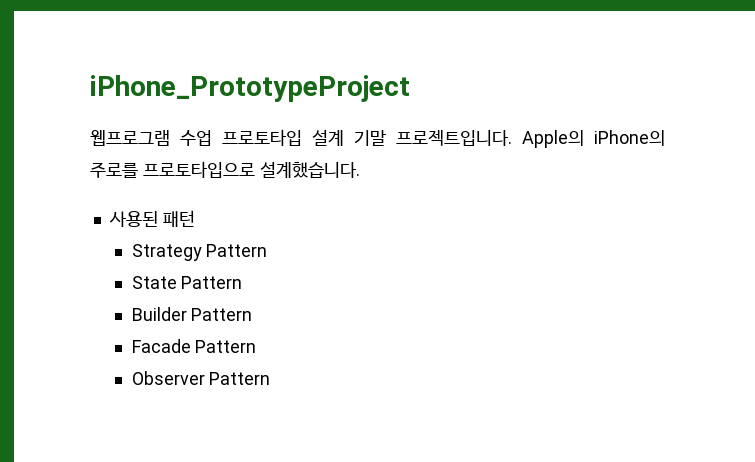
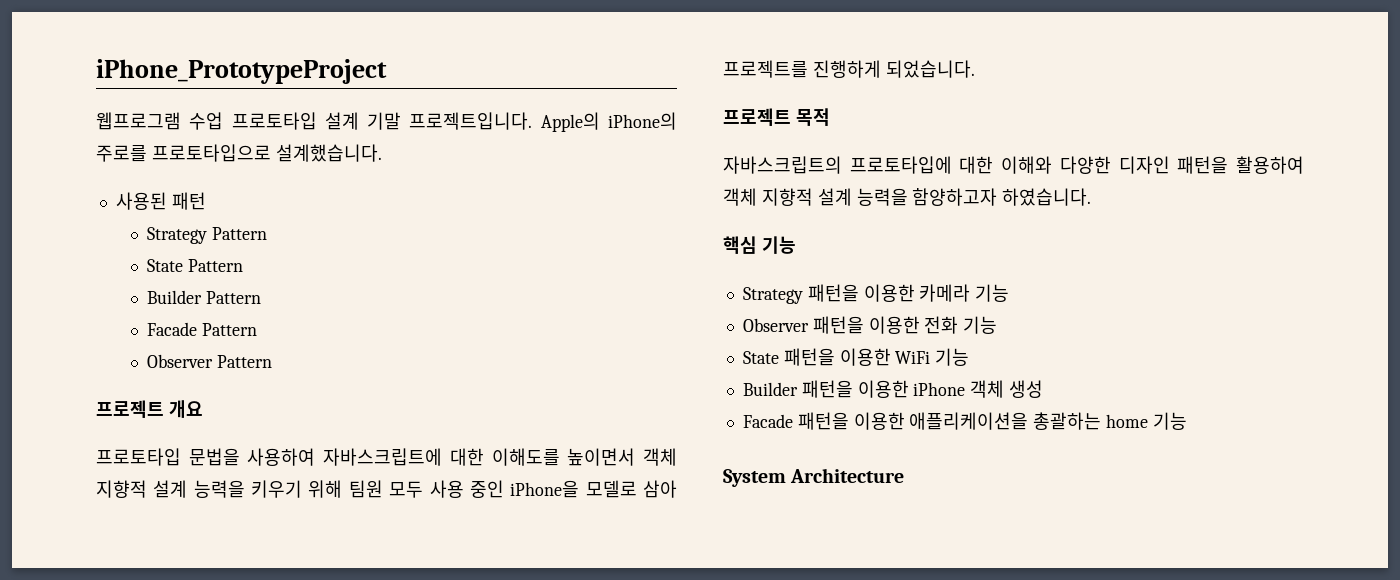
+ 프로젝트 개요
+ 프로토타입 문법을 사용하여 자바스크립트에 대한 이해도를 높이면서 객체 지향적 설계 능력을 키우기 위해 팀원 모두 사용 중인 iPhone을 모델로 삼아 프로젝트를 진행하게 되었습니다.
+ 프로젝트 목적
+ 자바스크립트의 프로토타입에 대한 이해와 다양한 디자인 패턴을 활용하여 객체 지향적 설계 능력을 함양하고자 하였습니다.
+ 핵심 기능
+ Strategy 패턴을 이용한 카메라 기능
+ Observer 패턴을 이용한 전화 기능
+ State 패턴을 이용한 WiFi 기능
+ Builder 패턴을 이용한 iPhone 객체 생성
+ Facade 패턴을 이용한 애플리케이션을 총괄하는 home 기능
+ System Architecture

